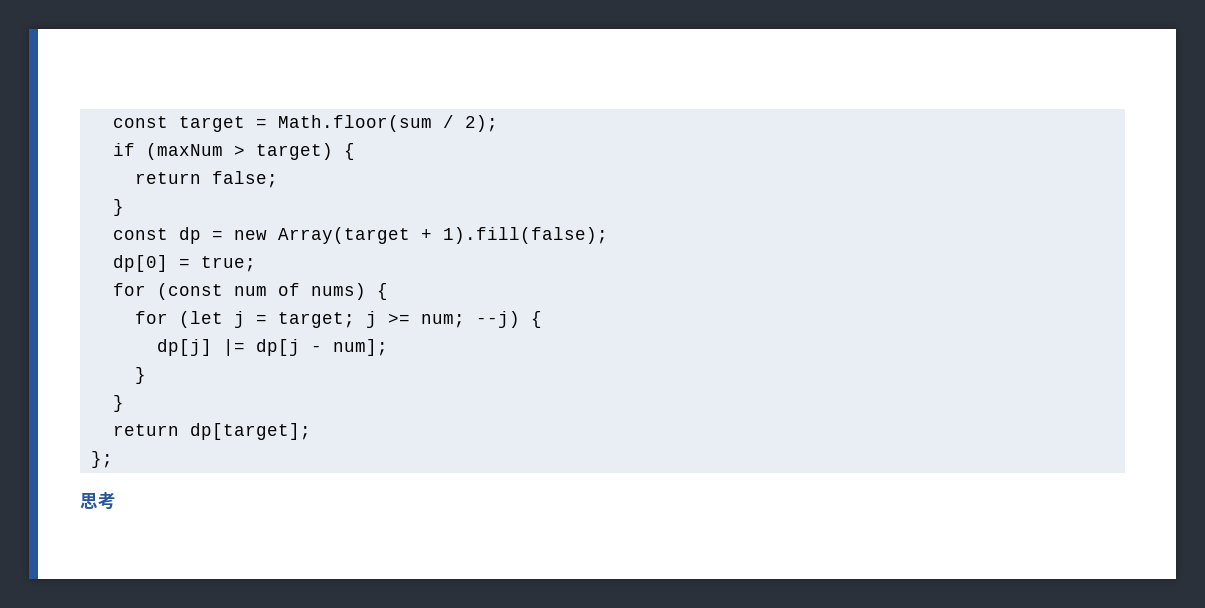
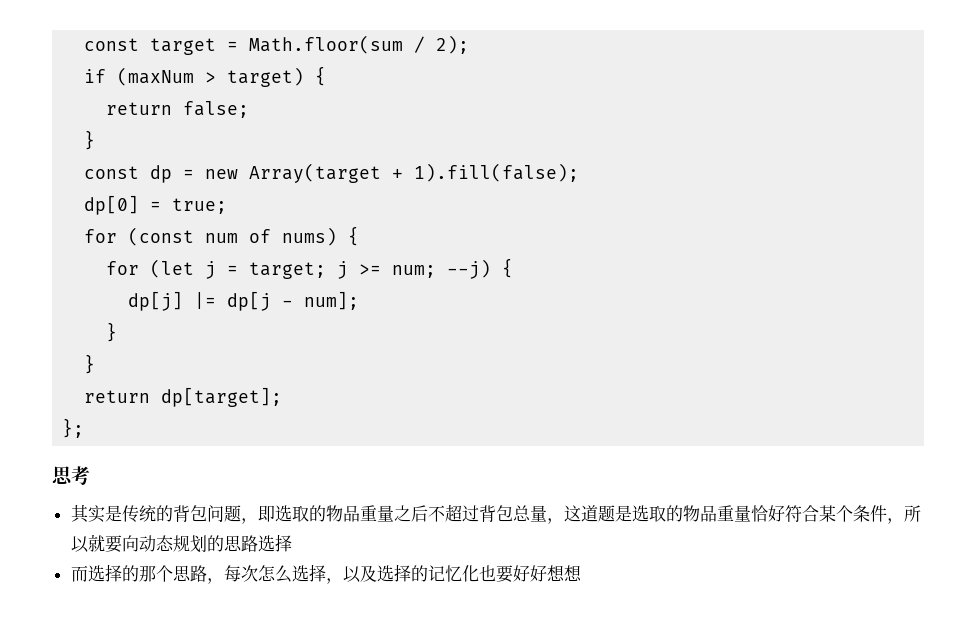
+ 其实是传统的背包问题，即选取的物品重量之后不超过背包总量，这道题是选取的物品重量恰好符合某个条件，所以就要向动态规划的思路选择
+ 而选择的那个思路，每次怎么选择，以及选择的记忆化也要好好想想

